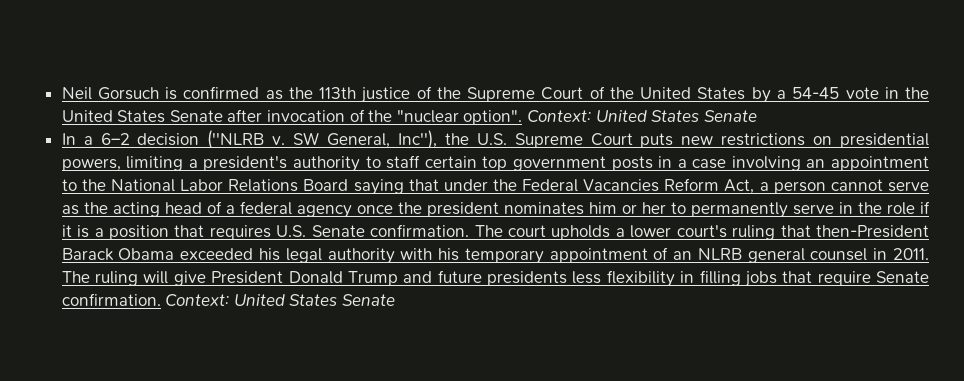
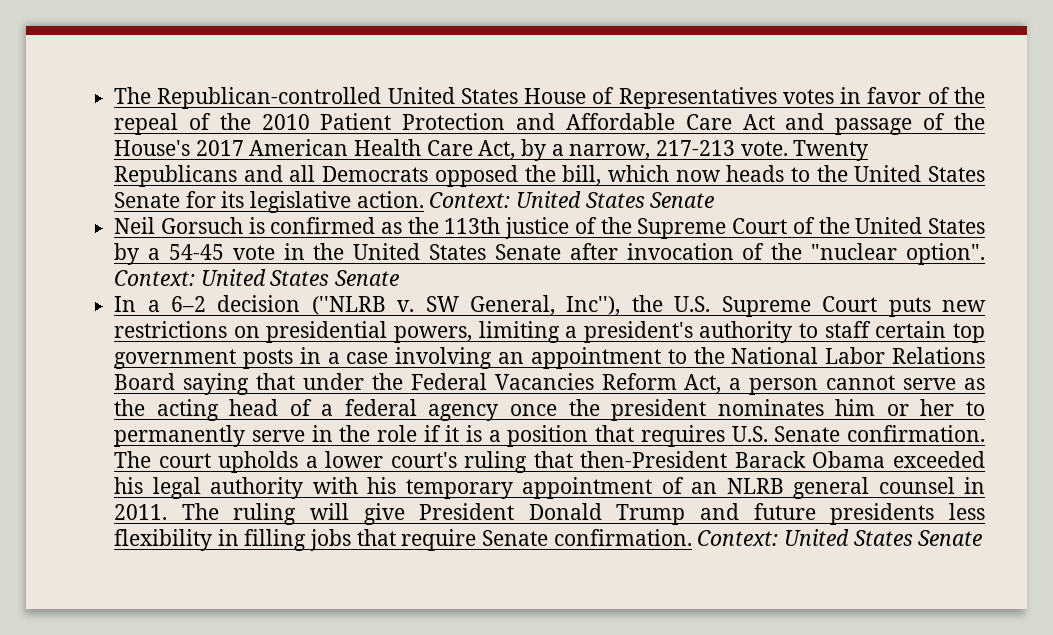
+ The Republican-controlled United States House of Representatives votes in favor of the repeal of the 2010 Patient Protection and Affordable Care Act and passage of the House's 2017 American Health Care Act, by a narrow, 217-213 vote. Twenty Republicans and all Democrats opposed the bill, which now heads to the United States Senate for its legislative action. Context: United States Senate

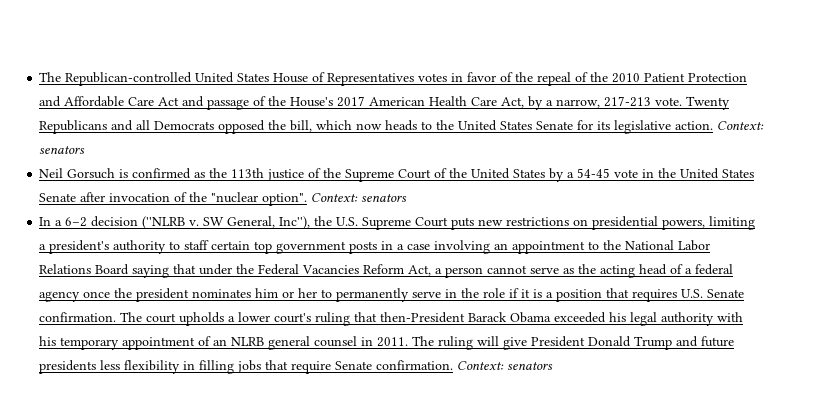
- Twenty Republicans and all Democrats opposed the bill, which now heads to the United States Senate for its legislative action. Context: United States Senate
+ Twenty Republicans and all Democrats opposed the bill, which now heads to the United States Senate for its legislative action. Context: senators
- Neil Gorsuch is confirmed as the 113th justice of the Supreme Court of the United States by a 54-45 vote in the United States Senate after invocation of the "nuclear option". Context: United States Senate
+ Neil Gorsuch is confirmed as the 113th justice of the Supreme Court of the United States by a 54-45 vote in the United States Senate after invocation of the "nuclear option". Context: senators
- The ruling will give President Donald Trump and future presidents less flexibility in filling jobs that require Senate confirmation. Context: United States Senate
+ The ruling will give President Donald Trump and future presidents less flexibility in filling jobs that require Senate confirmation. Context: senators

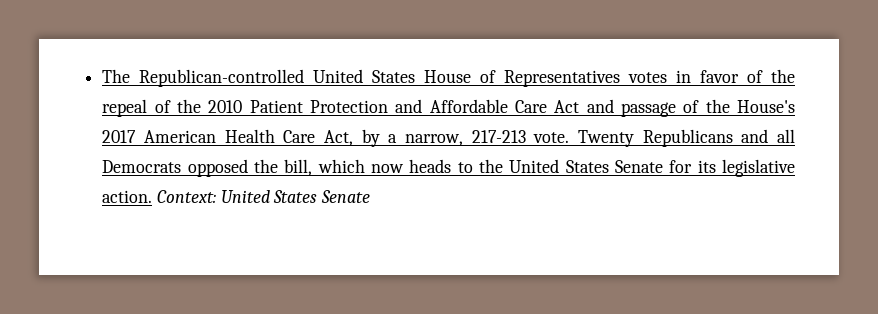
- Twenty Republicans and all Democrats opposed the bill, which now heads to the United States Senate for its legislative action. Context: senators
- Neil Gorsuch is confirmed as the 113th justice of the Supreme Court of the United States by a 54-45 vote in the United States Senate after invocation of the "nuclear option". Context: senators
- In a 6–2 decision (''NLRB v. SW General, Inc''), the U.S. Supreme Court puts new restrictions on presidential powers, limiting a president's authority to staff certain top government posts in a case involving an appointment to the National Labor Relations Board saying that under the Federal Vacancies Reform Act, a person cannot serve as the acting head of a federal agency once the president nominates him or her to permanently serve in the role if it is a position that requires U.S. Senate confirmation. The court upholds a lower court's ruling that then-President Barack Obama exceeded his legal authority with his temporary appointment of an NLRB general counsel in 2011. The ruling will give President Donald Trump and future presidents less flexibility in filling jobs that require Senate confirmation. Context: senators
+ Twenty Republicans and all Democrats opposed the bill, which now heads to the United States Senate for its legislative action. Context: United States Senate

